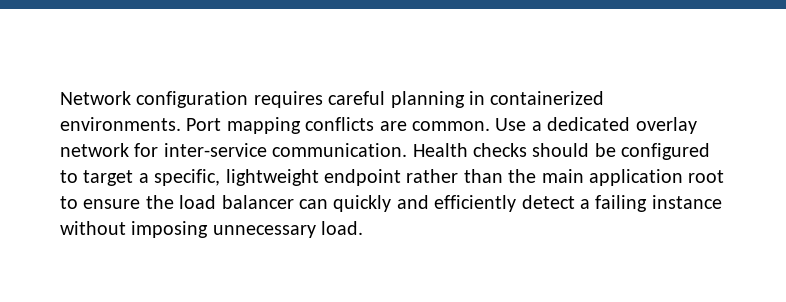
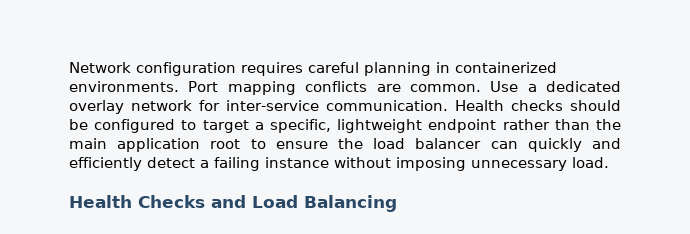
+ Health Checks and Load Balancing

